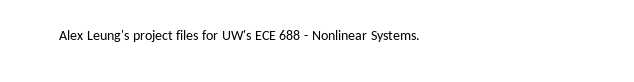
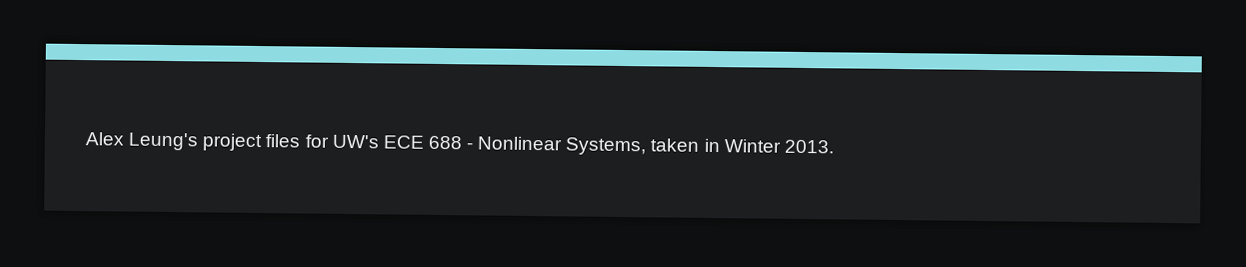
- Alex Leung's project files for UW's ECE 688 - Nonlinear Systems.
+ Alex Leung's project files for UW's ECE 688 - Nonlinear Systems, taken in Winter 2013.

